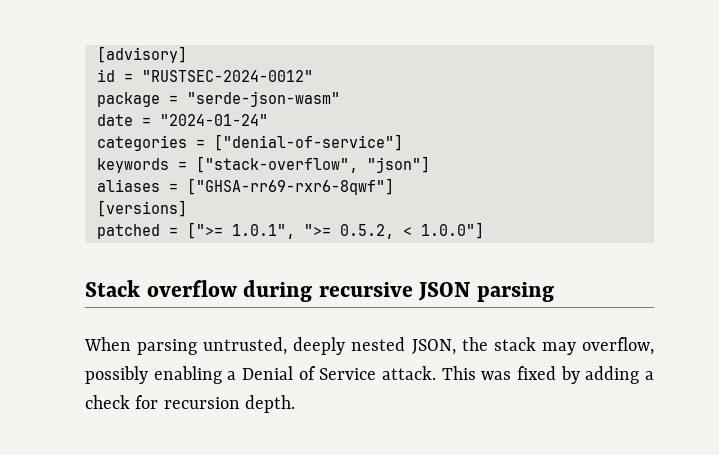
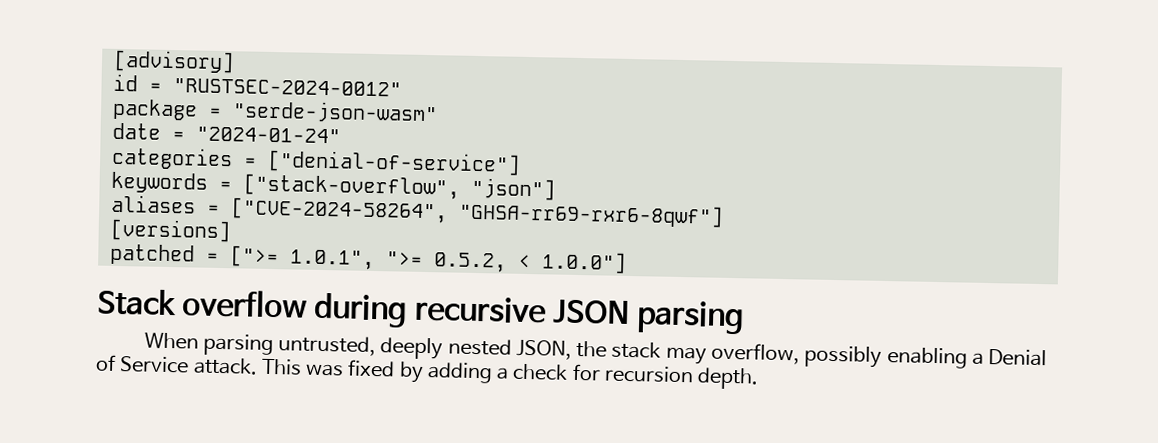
- aliases = ["GHSA-rr69-rxr6-8qwf"]
+ aliases = ["CVE-2024-58264", "GHSA-rr69-rxr6-8qwf"]

